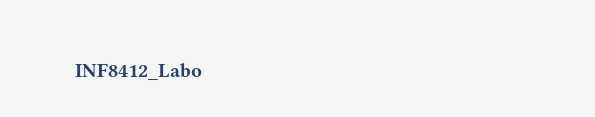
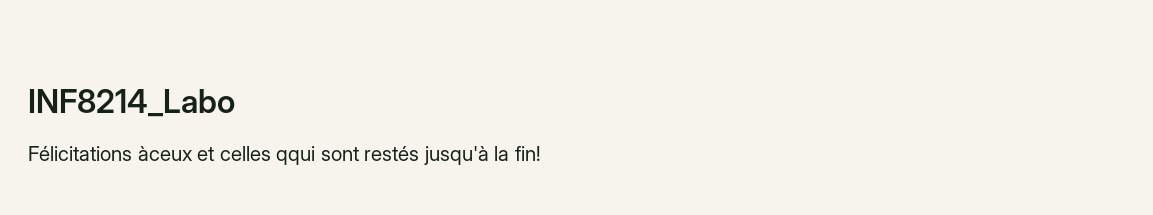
- INF8412_Labo
+ INF8214_Labo
+ Félicitations àceux et celles qqui sont restés jusqu'à la fin!

